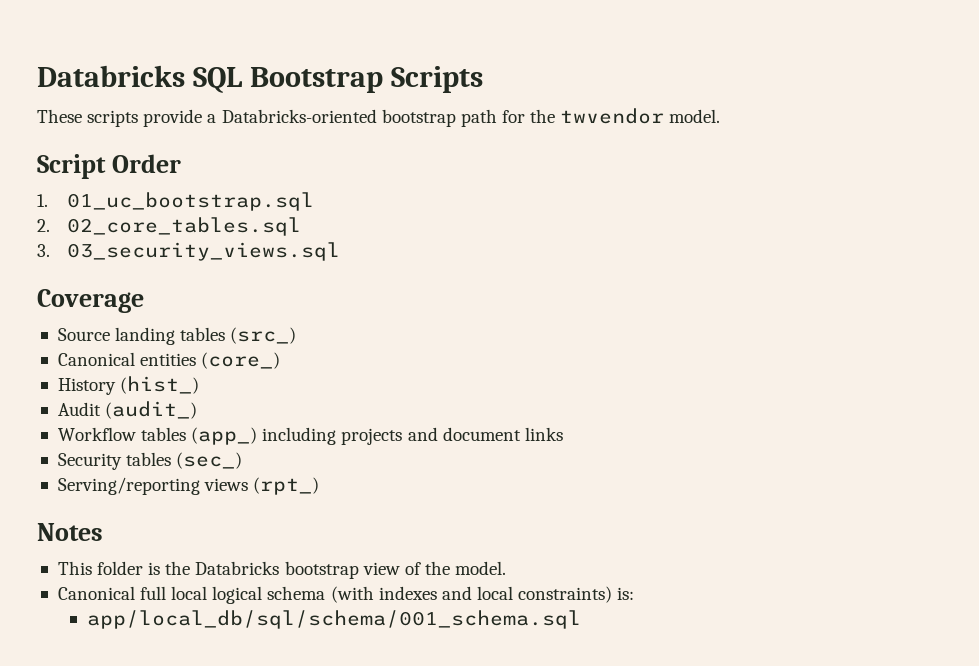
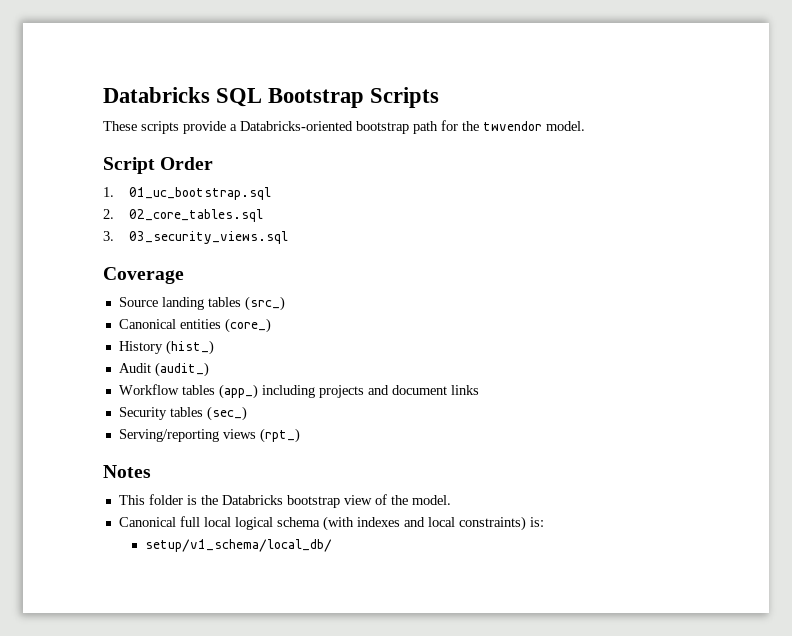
- app/local_db/sql/schema/001_schema.sql
+ setup/v1_schema/local_db/

